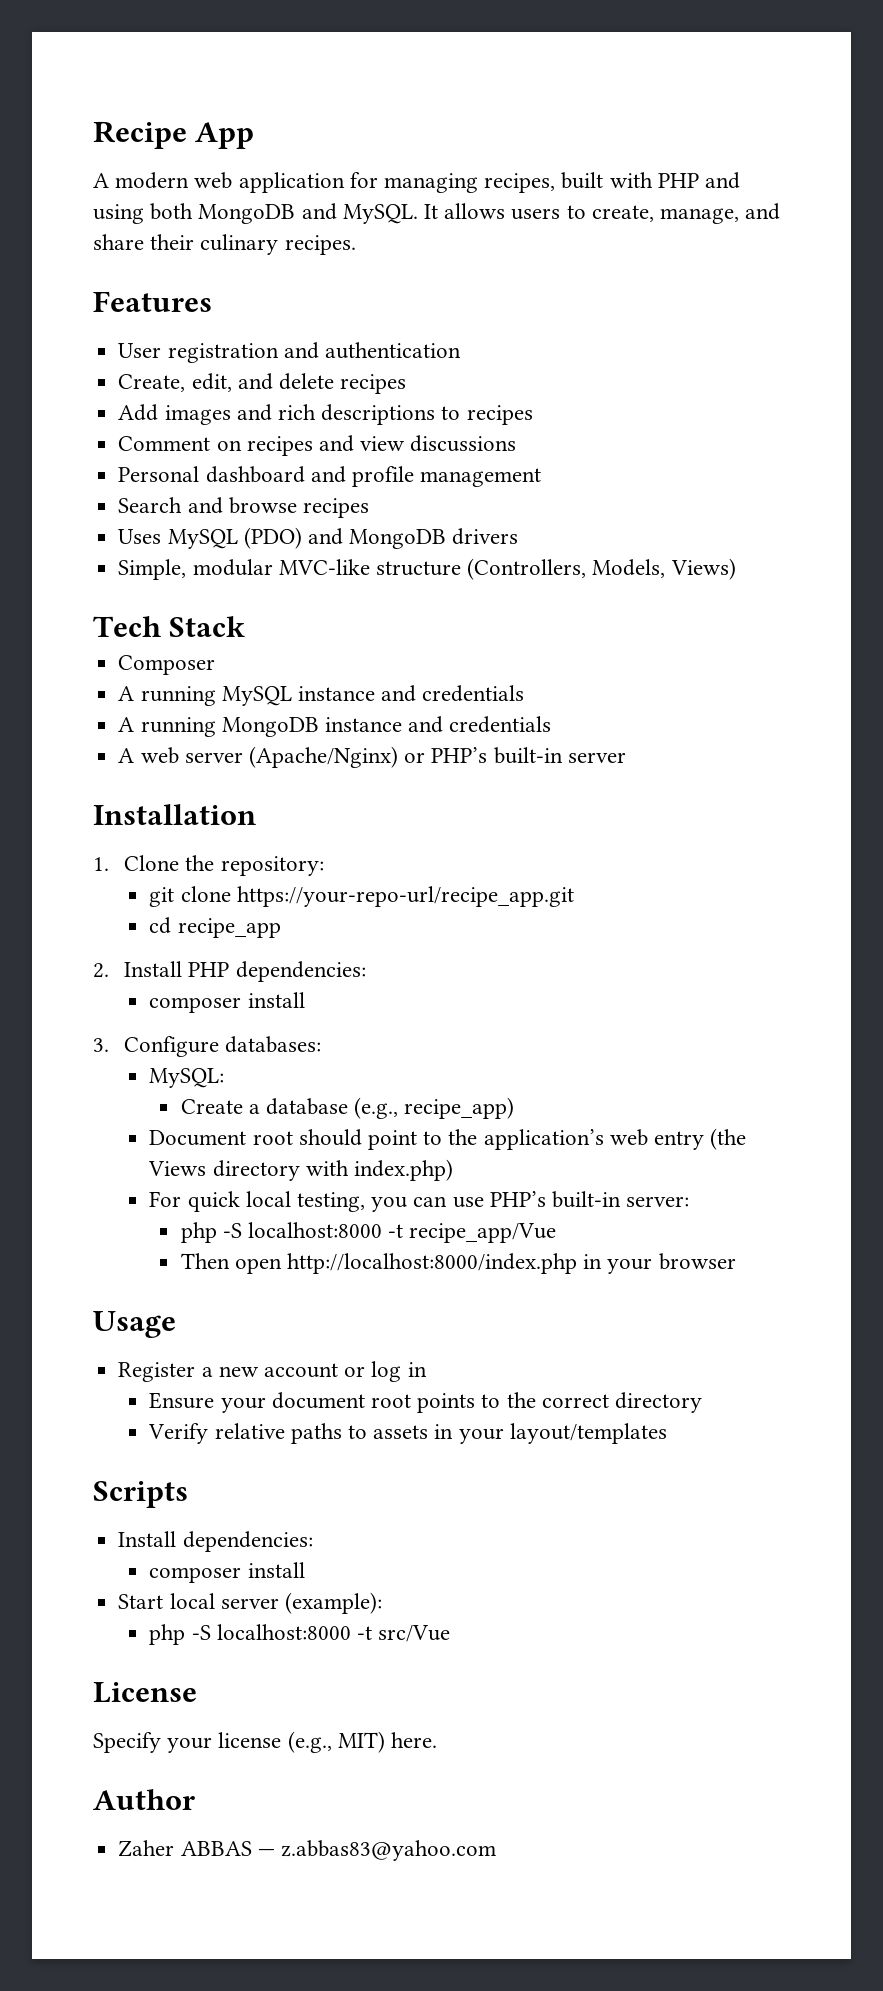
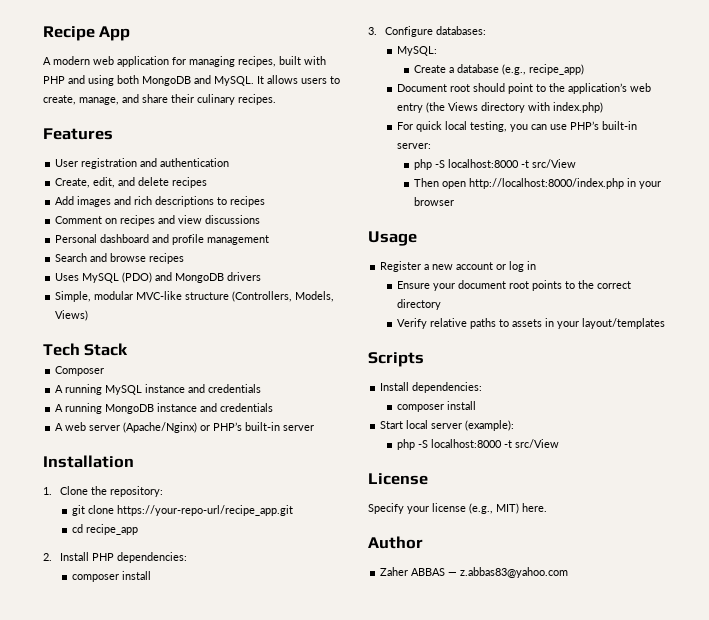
  For quick local testing, you can use PHP’s built-in server:
- php -S localhost:8000 -t recipe_app/Vue
+ php -S localhost:8000 -t src/View
  Start local server (example):
- php -S localhost:8000 -t src/Vue
+ php -S localhost:8000 -t src/View

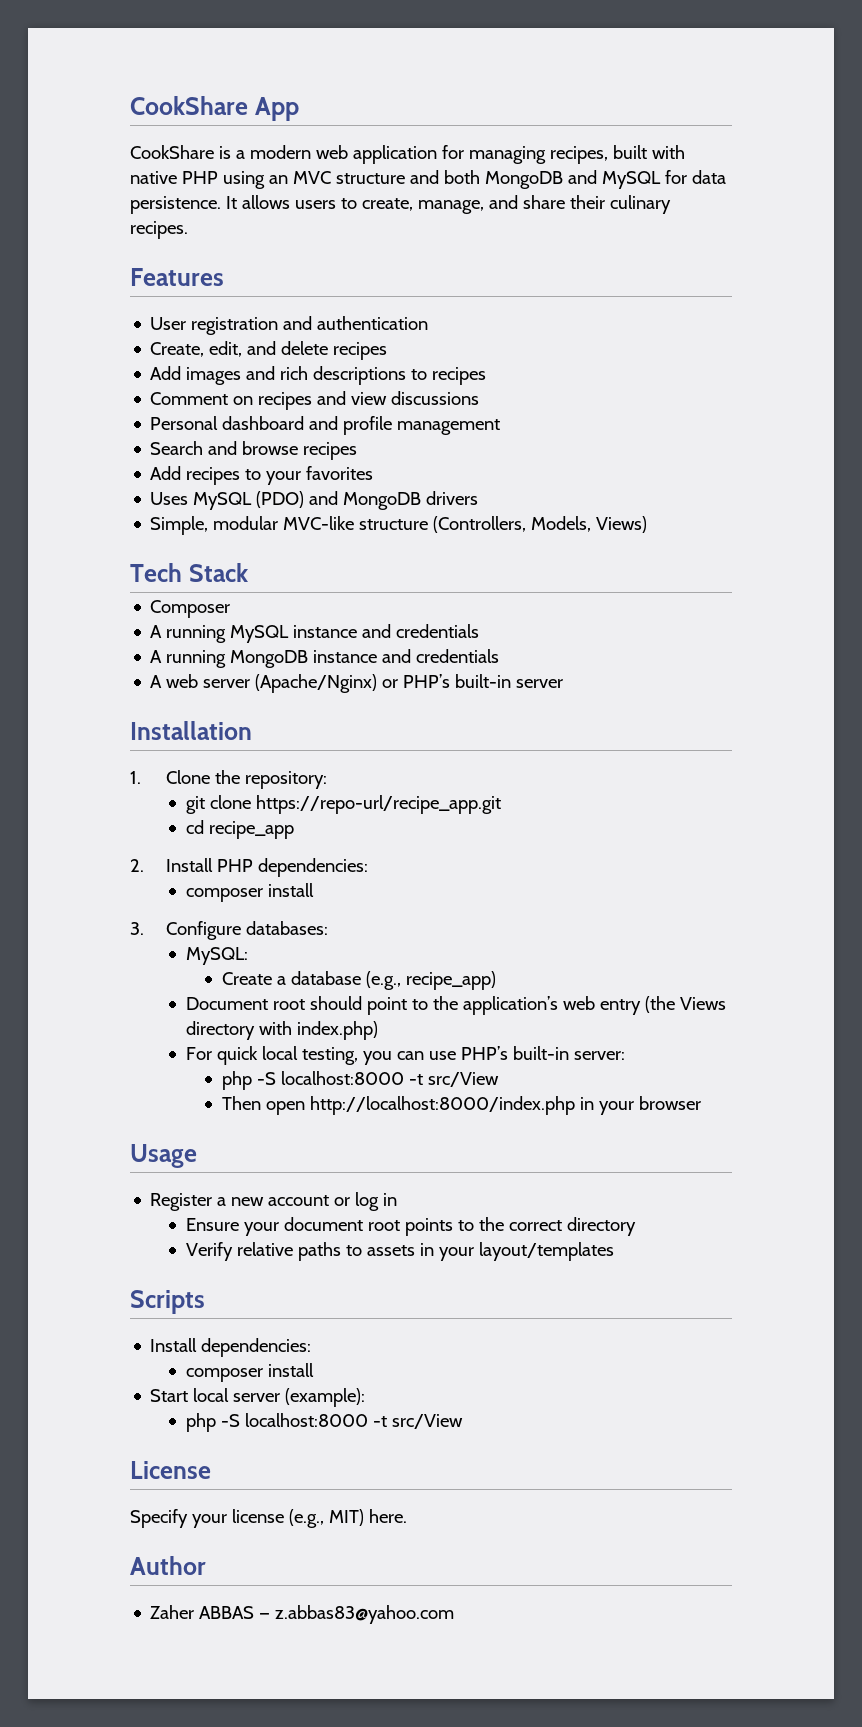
- Recipe App
+ CookShare App
- A modern web application for managing recipes, built with PHP and using both MongoDB and MySQL.
+ CookShare is a modern web application for managing recipes, built with native PHP using an MVC structure and both MongoDB and MySQL for data persistence.
+ Add recipes to your favorites
- git clone https://your-repo-url/recipe_app.git
+ git clone https://repo-url/recipe_app.git

